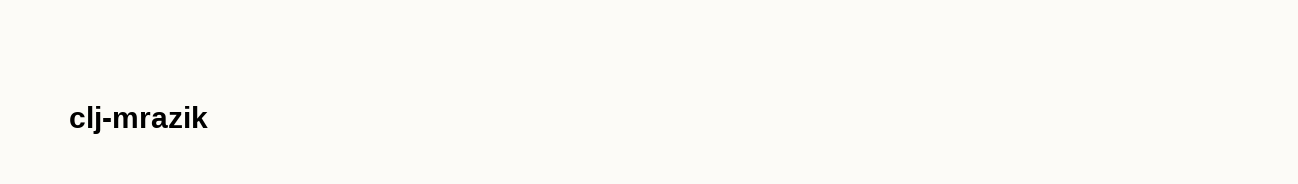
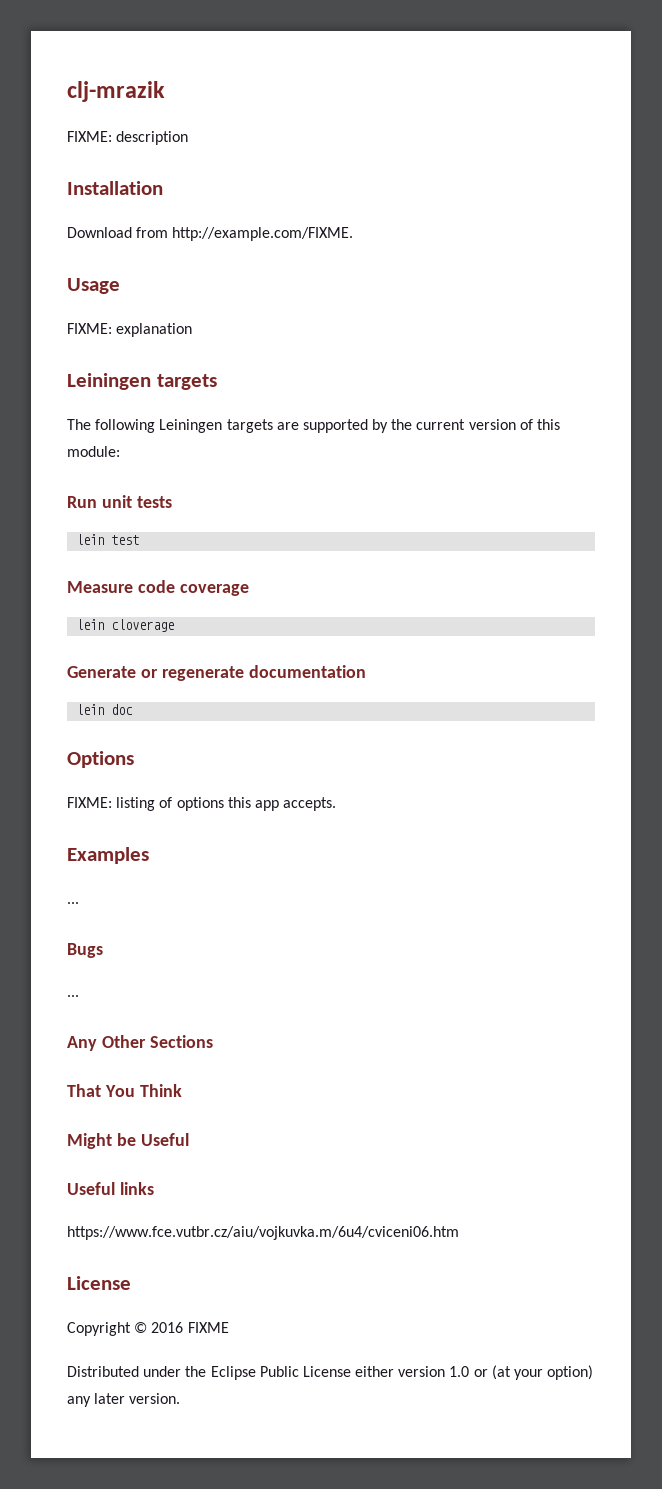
+ FIXME: description
+ Installation
+ Download from http://example.com/FIXME.
+ Usage
+ FIXME: explanation
+ Leiningen targets
+ The following Leiningen targets are supported by the current version of this module:
+ Run unit tests
+ lein test
+ Measure code coverage
+ lein cloverage
+ Generate or regenerate documentation
+ lein doc
+ Options
+ FIXME: listing of options this app accepts.
+ Examples
+ ...
+ Bugs
+ ...
+ Any Other Sections
+ That You Think
+ Might be Useful
+ Useful links
+ https://www.fce.vutbr.cz/aiu/vojkuvka.m/6u4/cviceni06.htm
+ License
+ Copyright © 2016 FIXME
+ Distributed under the Eclipse Public License either version 1.0 or (at your option) any later version.

